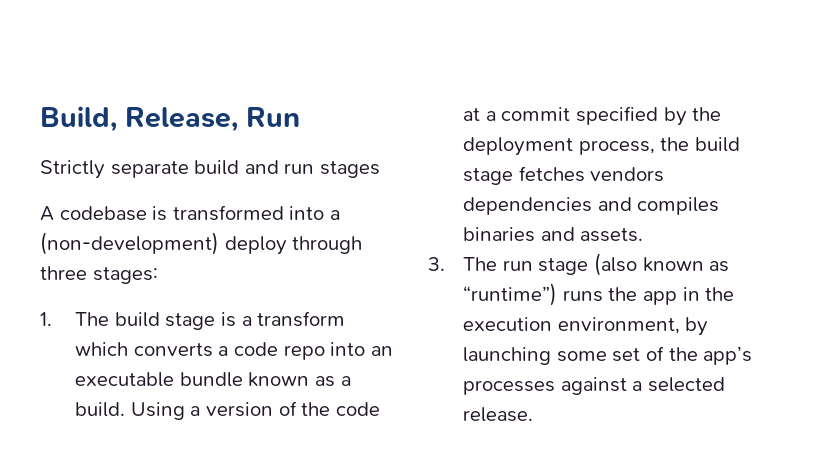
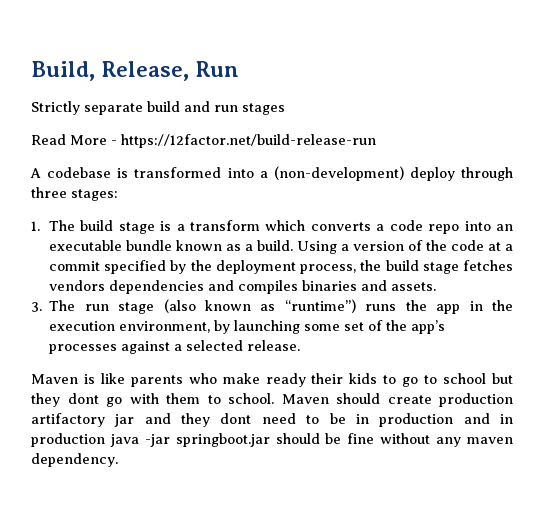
+ Read More - https://12factor.net/build-release-run
+ Maven is like parents who make ready their kids to go to school but they dont go with them to school. Maven should create production artifactory jar and they dont need to be in production and in production java -jar springboot.jar should be fine without any maven dependency.

